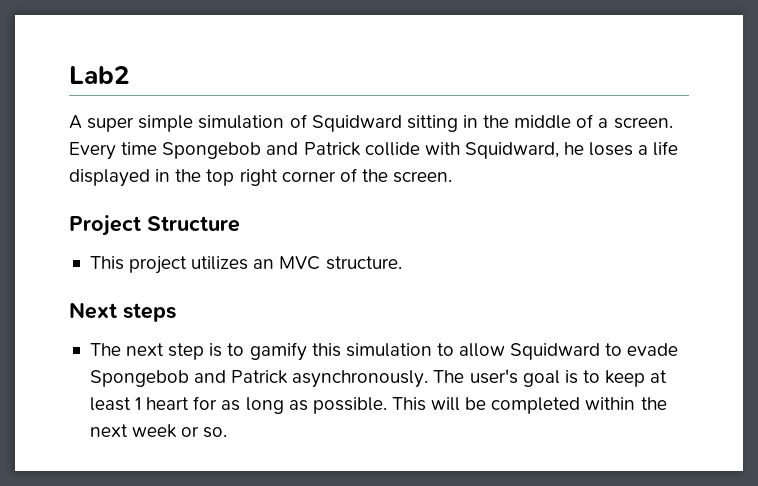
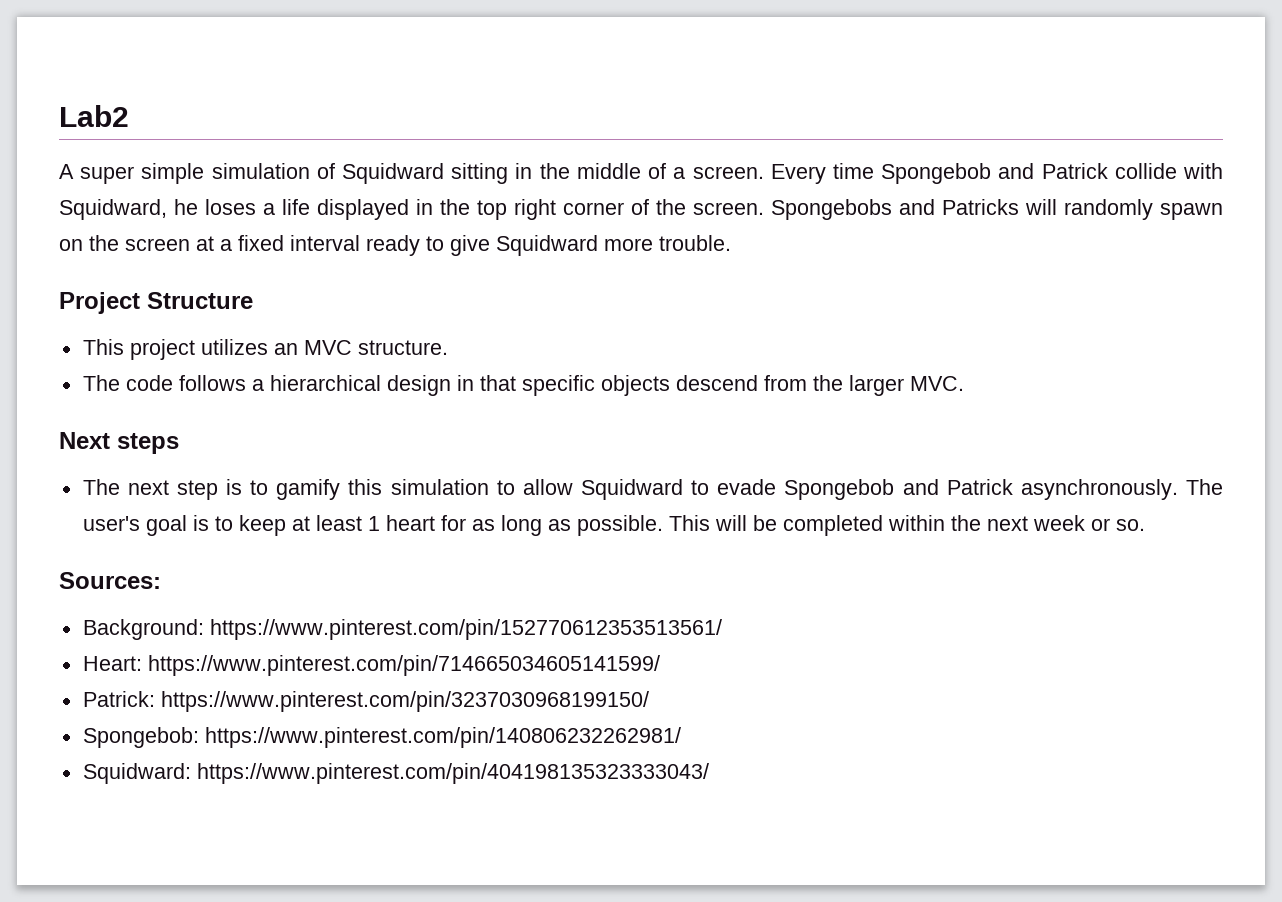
+ Spongebobs and Patricks will randomly spawn on the screen at a fixed interval ready to give Squidward more trouble.
+ The code follows a hierarchical design in that specific objects descend from the larger MVC.
+ Sources:
+ Background: https://www.pinterest.com/pin/152770612353513561/
+ Heart: https://www.pinterest.com/pin/714665034605141599/
+ Patrick: https://www.pinterest.com/pin/3237030968199150/
+ Spongebob: https://www.pinterest.com/pin/140806232262981/
+ Squidward: https://www.pinterest.com/pin/404198135323333043/

